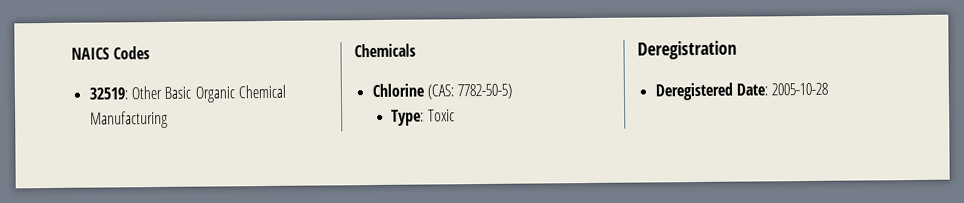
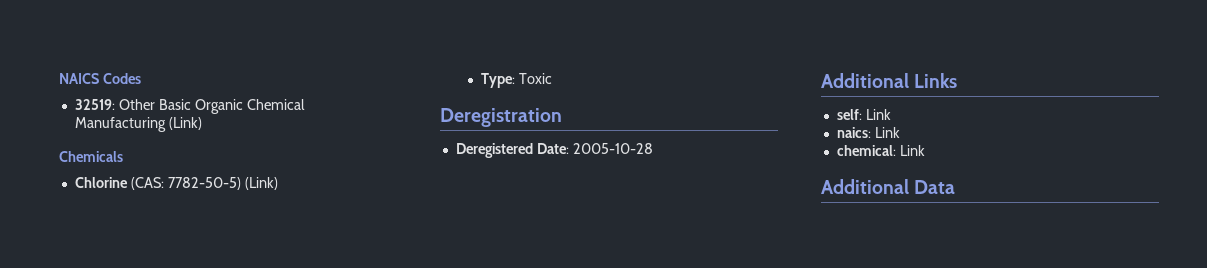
- 32519: Other Basic Organic Chemical Manufacturing
+ 32519: Other Basic Organic Chemical Manufacturing (Link)
- Chlorine (CAS: 7782-50-5)
+ Chlorine (CAS: 7782-50-5) (Link)
+ Additional Links
+ self: Link
+ naics: Link
+ chemical: Link
+ Additional Data

